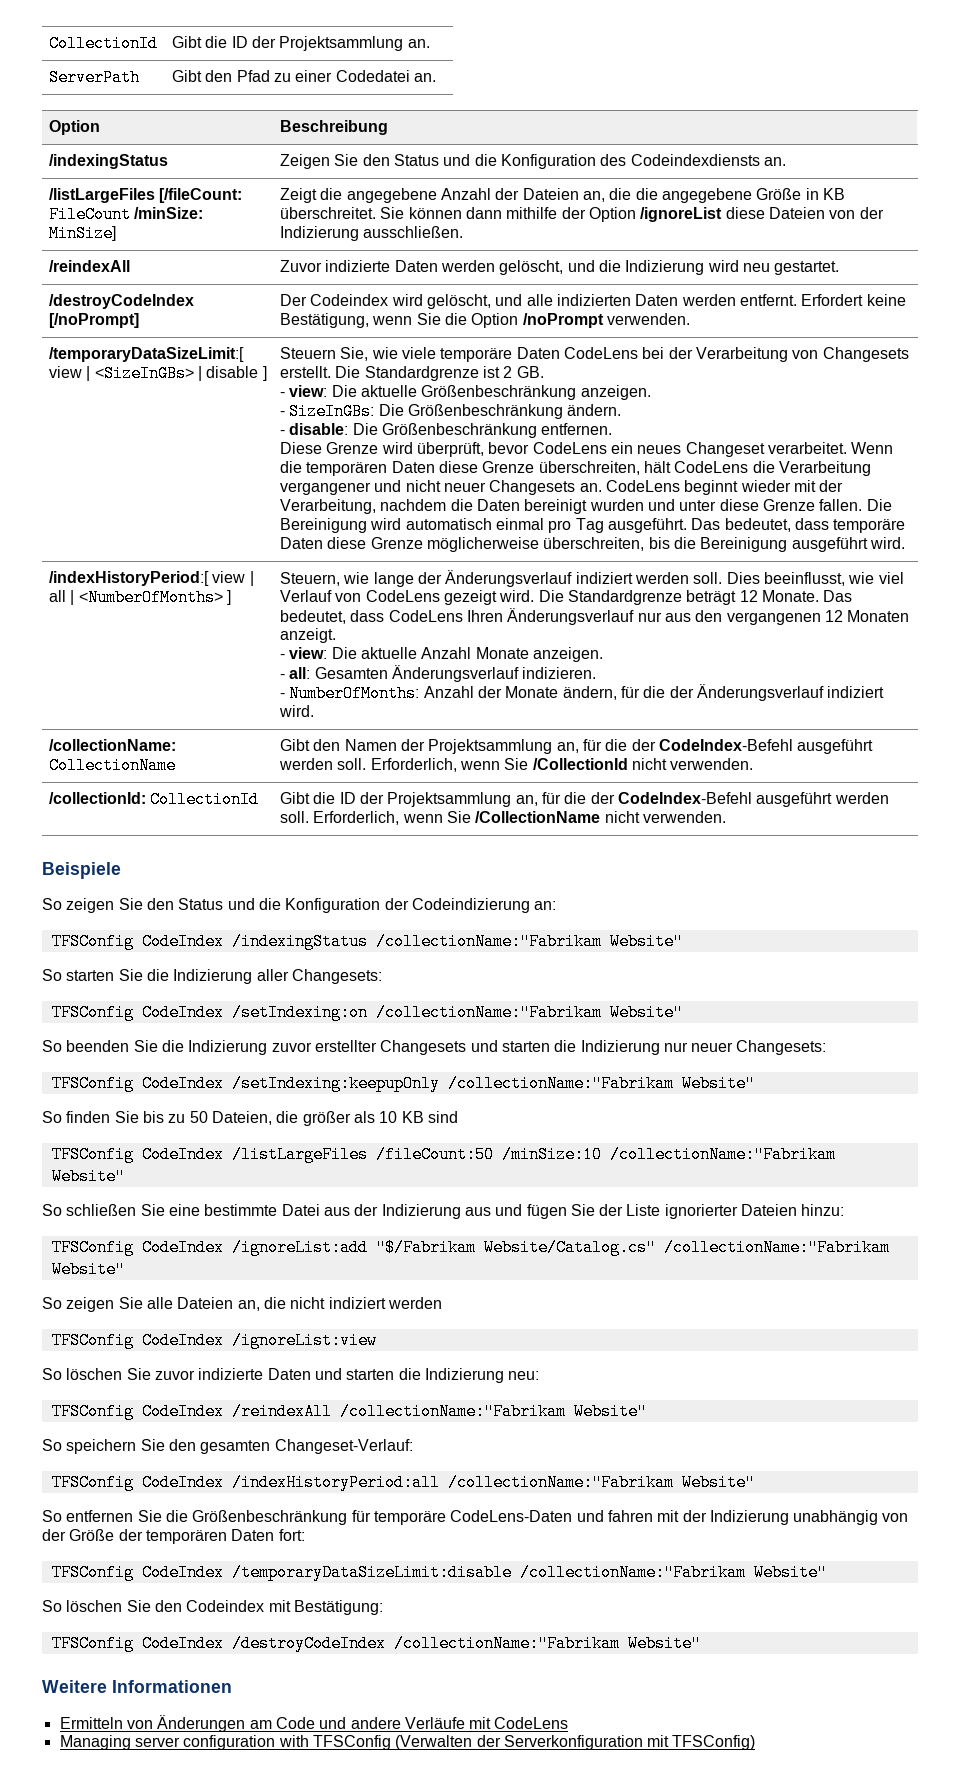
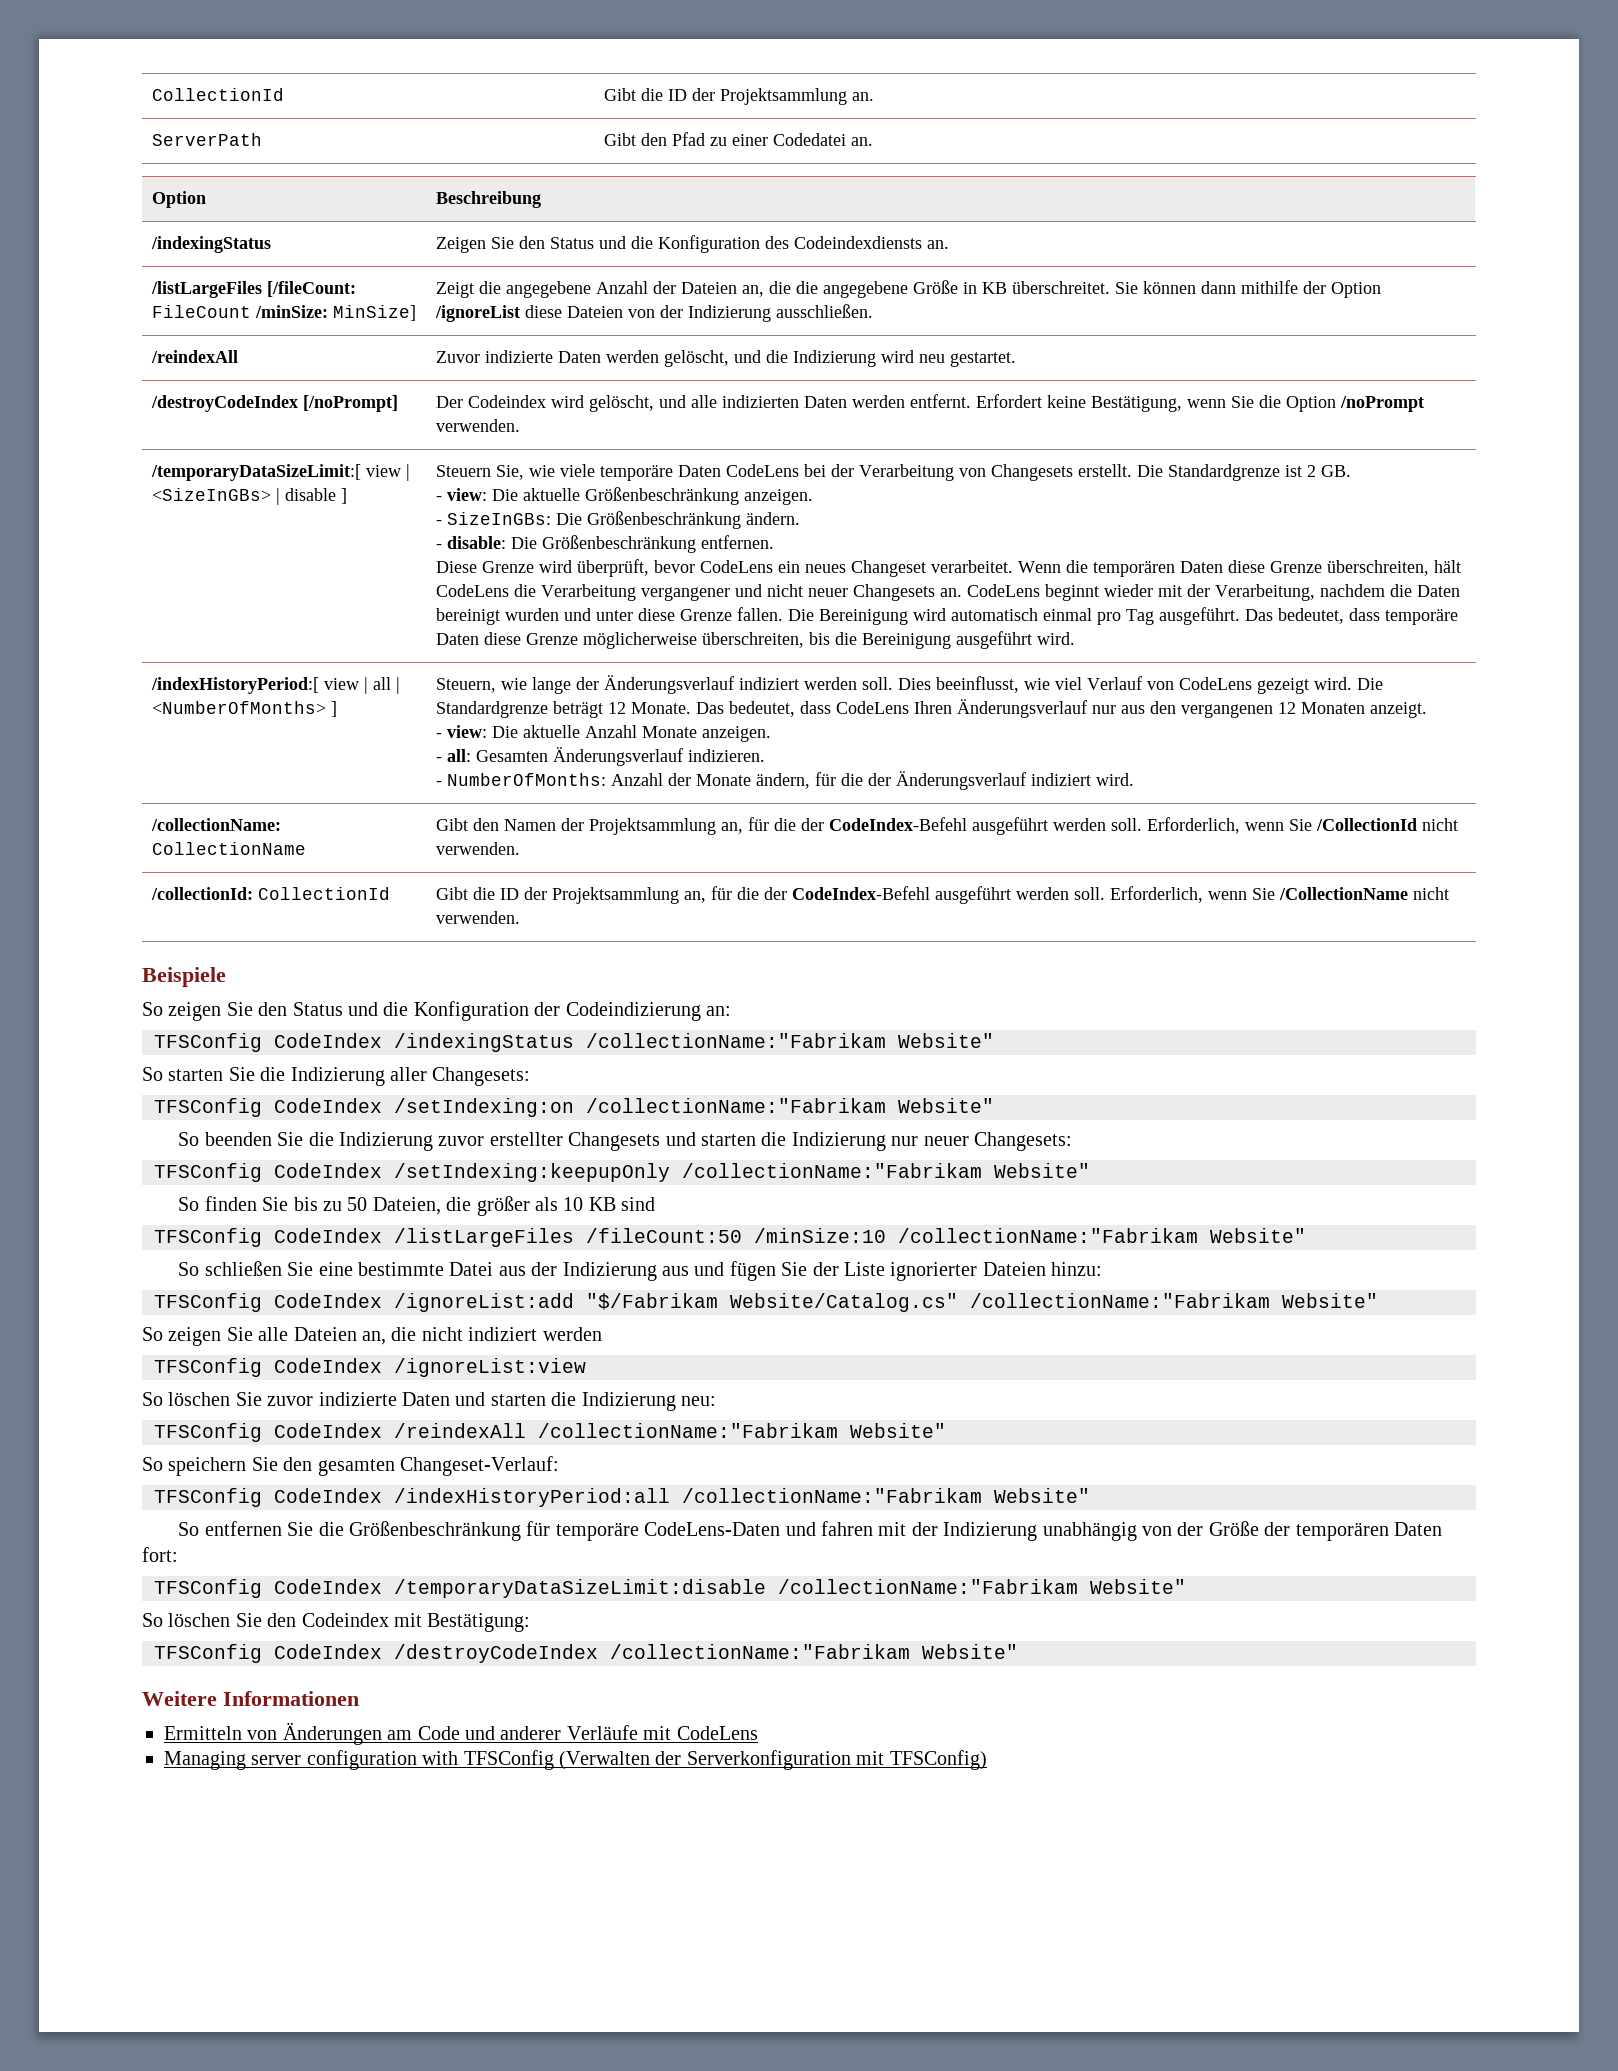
- Ermitteln von Änderungen am Code und andere Verläufe mit CodeLens
+ Ermitteln von Änderungen am Code und anderer Verläufe mit CodeLens

